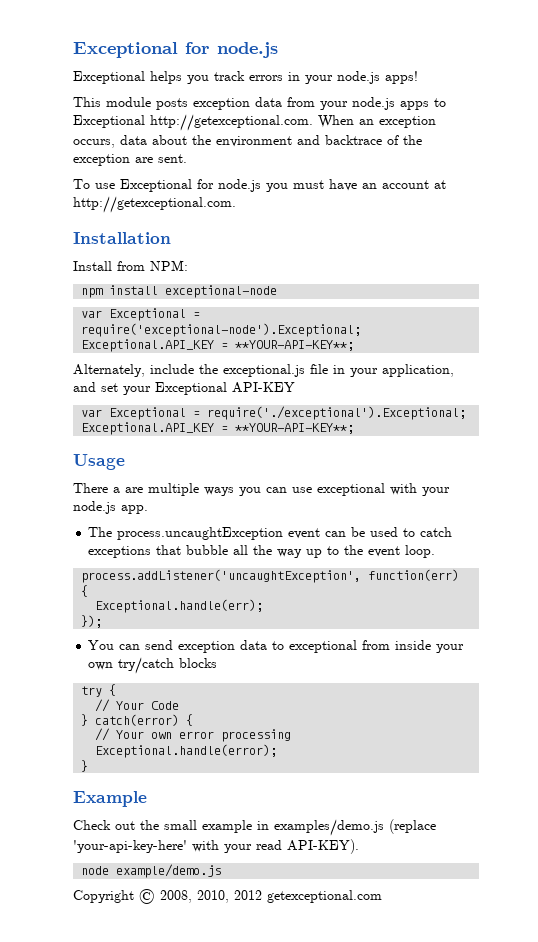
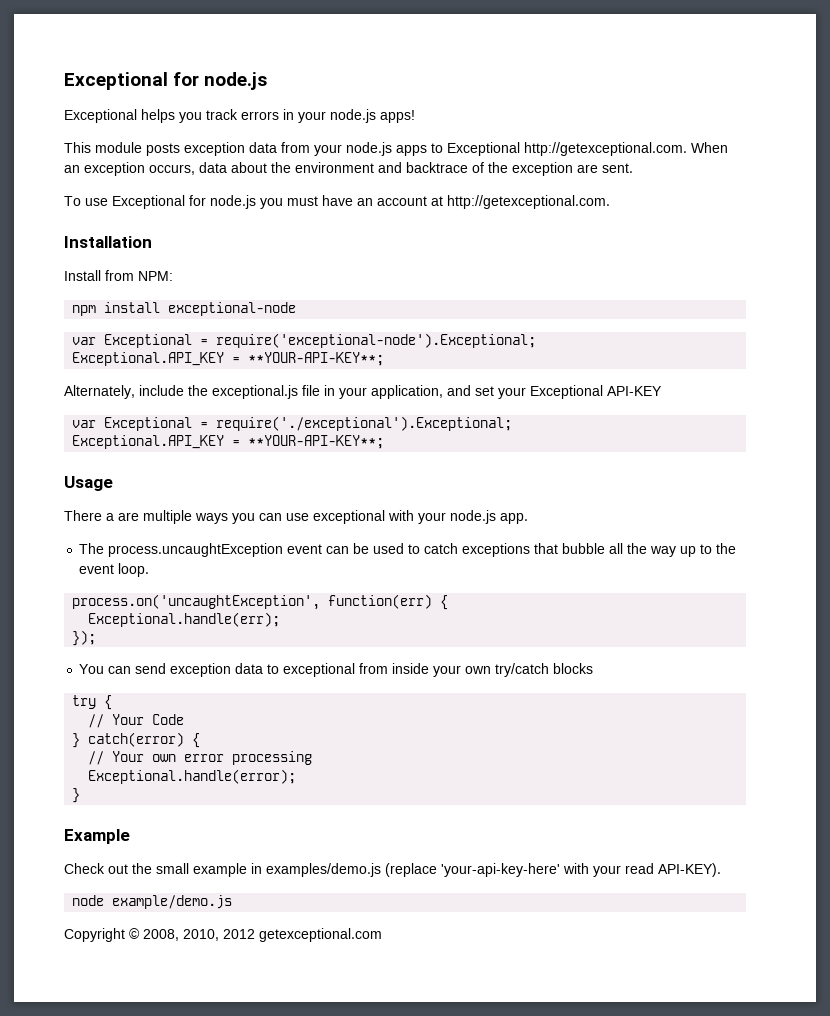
- process.addListener('uncaughtException', function(err) {
+ process.on('uncaughtException', function(err) {

